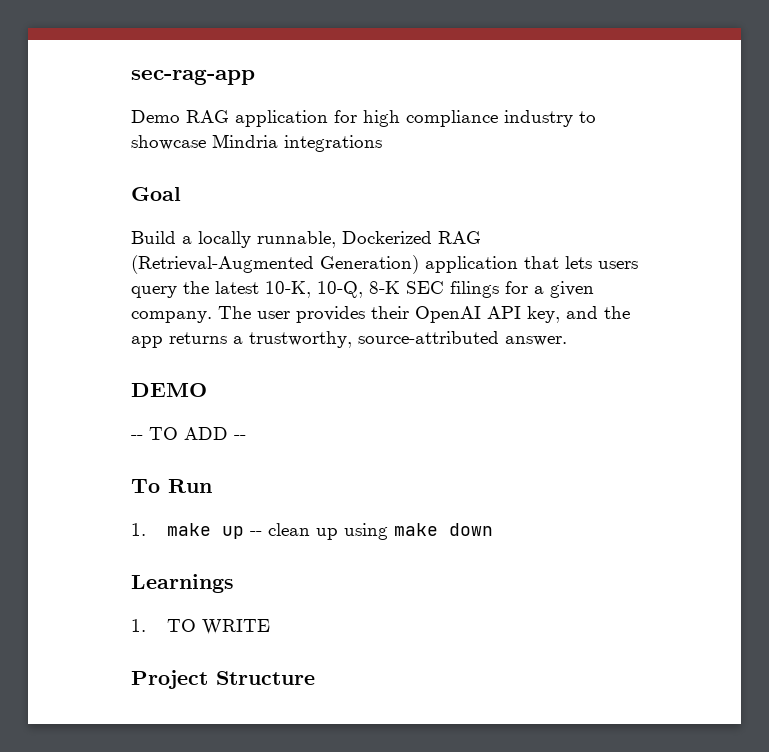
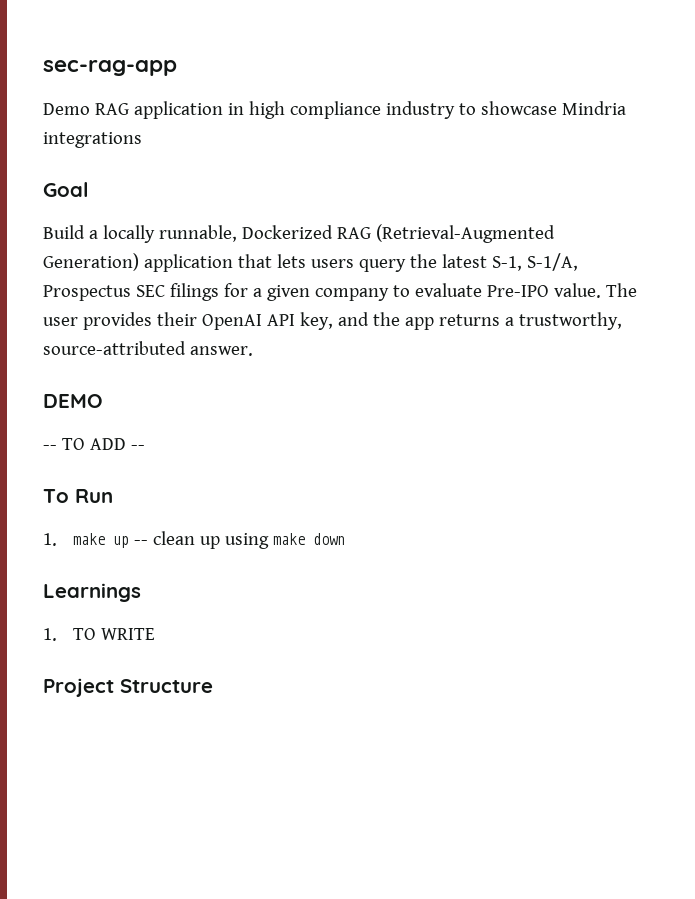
- Demo RAG application for high compliance industry to showcase Mindria integrations
+ Demo RAG application in high compliance industry to showcase Mindria integrations
- Build a locally runnable, Dockerized RAG (Retrieval-Augmented Generation) application that lets users query the latest 10-K, 10-Q, 8-K SEC filings for a given company.
+ Build a locally runnable, Dockerized RAG (Retrieval-Augmented Generation) application that lets users query the latest S-1, S-1/A, Prospectus SEC filings for a given company to evaluate Pre-IPO value.

